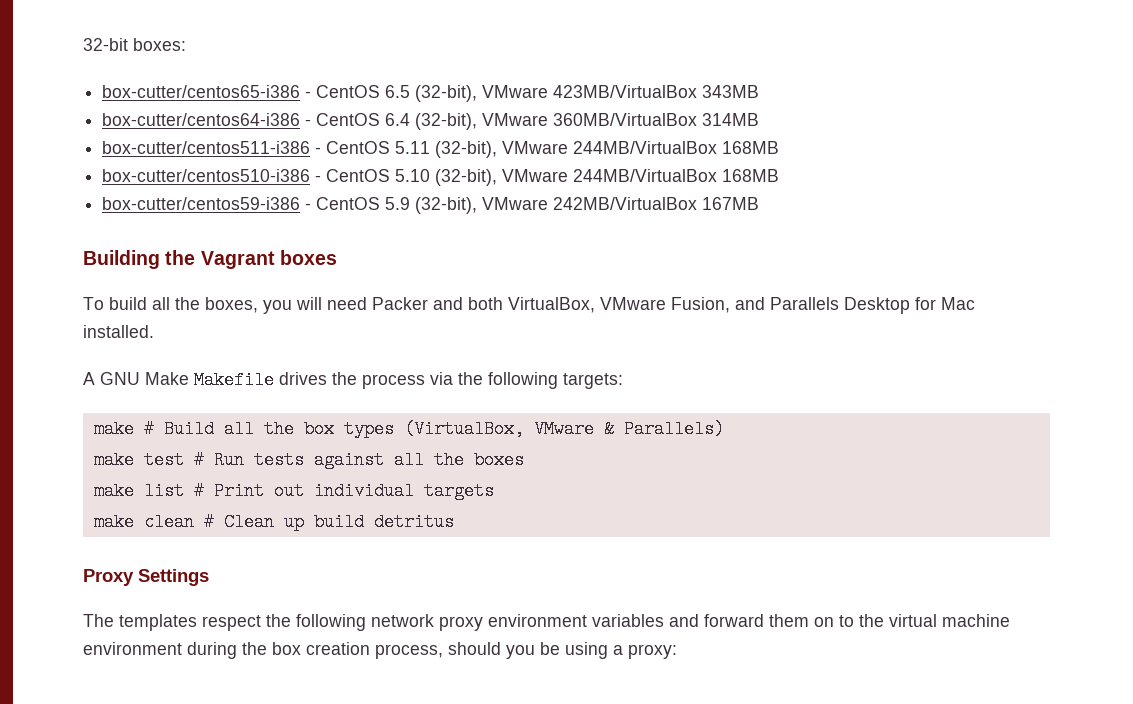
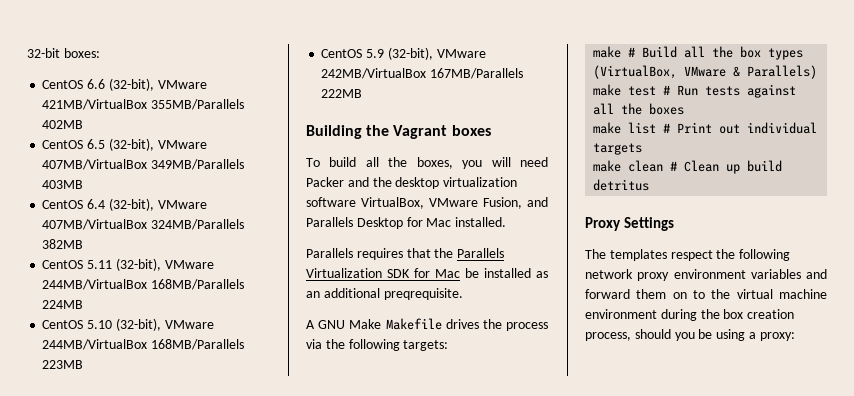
- box-cutter/centos65-i386 - CentOS 6.5 (32-bit), VMware 423MB/VirtualBox 343MB
- box-cutter/centos64-i386 - CentOS 6.4 (32-bit), VMware 360MB/VirtualBox 314MB
- box-cutter/centos511-i386 - CentOS 5.11 (32-bit), VMware 244MB/VirtualBox 168MB
- box-cutter/centos510-i386 - CentOS 5.10 (32-bit), VMware 244MB/VirtualBox 168MB
- box-cutter/centos59-i386 - CentOS 5.9 (32-bit), VMware 242MB/VirtualBox 167MB
+ CentOS 6.6 (32-bit), VMware 421MB/VirtualBox 355MB/Parallels 402MB
+ CentOS 6.5 (32-bit), VMware 407MB/VirtualBox 349MB/Parallels 403MB
+ CentOS 6.4 (32-bit), VMware 407MB/VirtualBox 324MB/Parallels 382MB
+ CentOS 5.11 (32-bit), VMware 244MB/VirtualBox 168MB/Parallels 224MB
+ CentOS 5.10 (32-bit), VMware 244MB/VirtualBox 168MB/Parallels 223MB
+ CentOS 5.9 (32-bit), VMware 242MB/VirtualBox 167MB/Parallels 222MB
- To build all the boxes, you will need Packer and both VirtualBox, VMware Fusion, and Parallels Desktop for Mac installed.
+ To build all the boxes, you will need Packer and the desktop virtualization software VirtualBox, VMware Fusion, and Parallels Desktop for Mac installed.
+ Parallels requires that the Parallels Virtualization SDK for Mac be installed as an additional preqrequisite.

